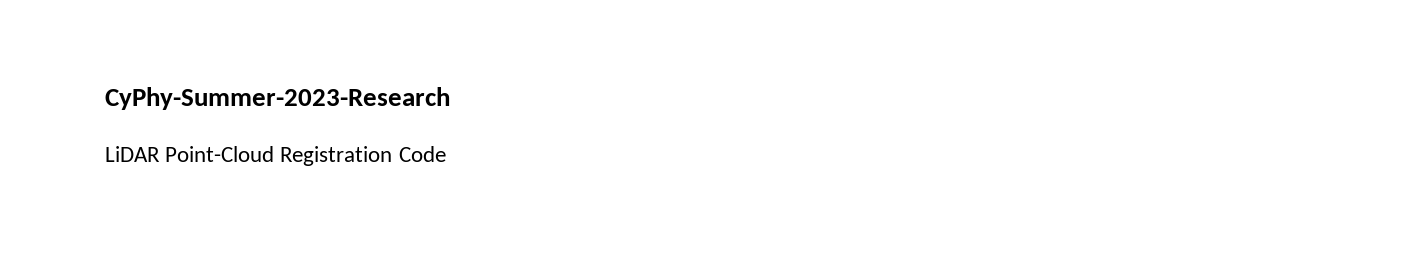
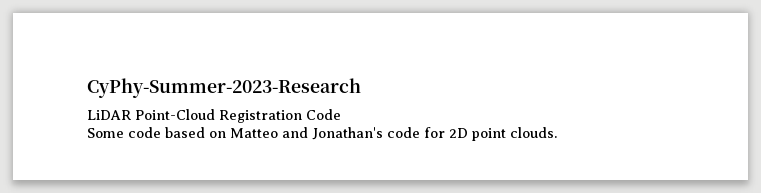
+ Some code based on Matteo and Jonathan's code for 2D point clouds.

